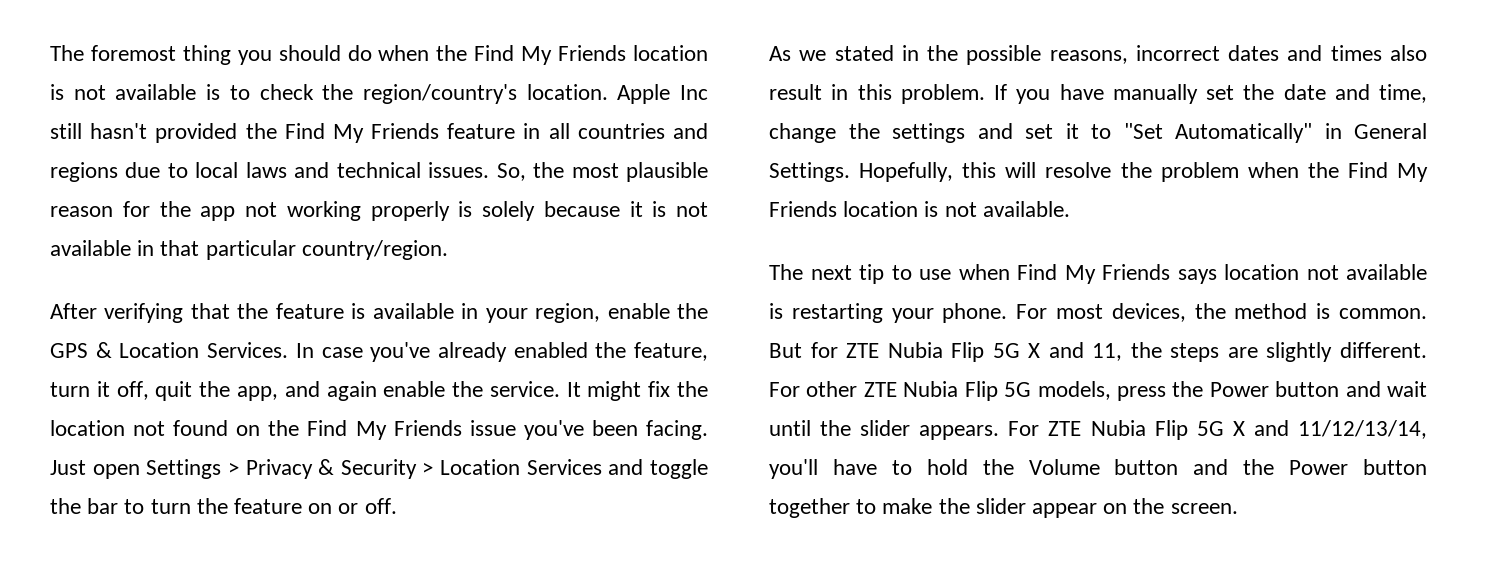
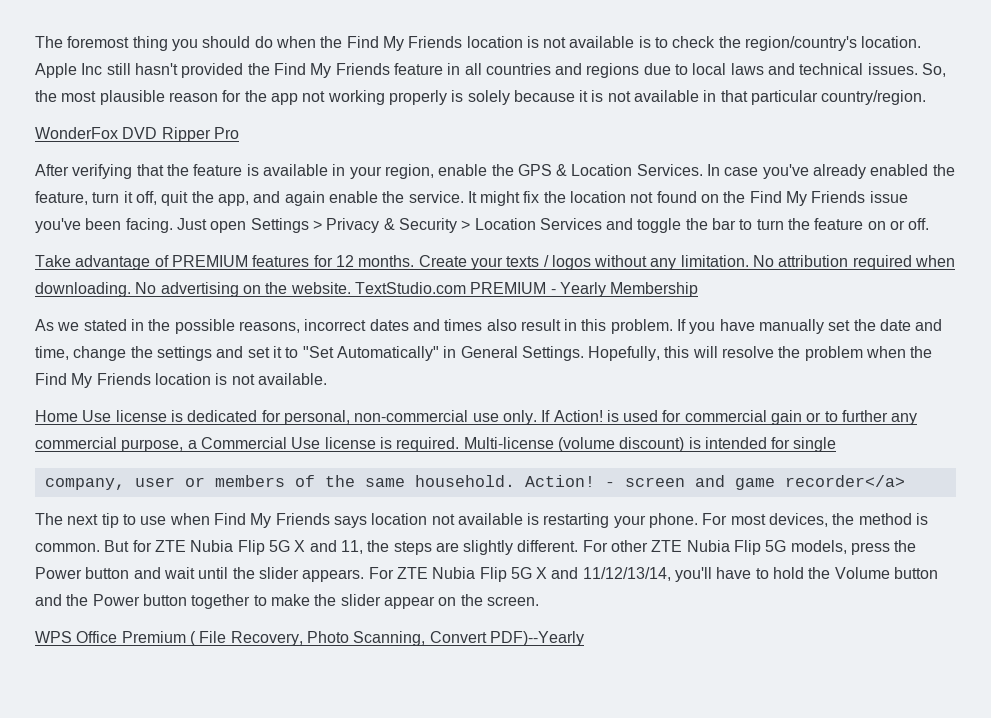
+ WonderFox DVD Ripper Pro
+ Take advantage of PREMIUM features for 12 months. Create your texts / logos without any limitation. No attribution required when downloading. No advertising on the website. TextStudio.com PREMIUM - Yearly Membership
+ Home Use license is dedicated for personal, non-commercial use only. If Action! is used for commercial gain or to further any commercial purpose, a Commercial Use license is required. Multi-license (volume discount) is intended for single
+ company, user or members of the same household. Action! - screen and game recorder</a>
+ WPS Office Premium ( File Recovery, Photo Scanning, Convert PDF)--Yearly

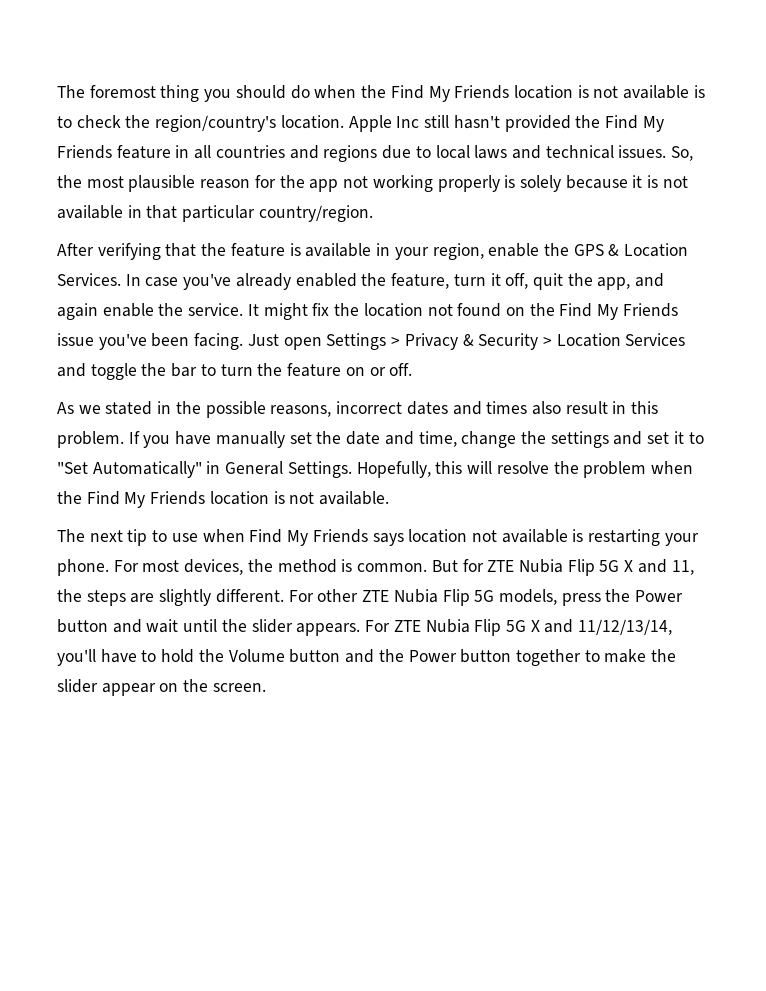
- WonderFox DVD Ripper Pro
- Take advantage of PREMIUM features for 12 months. Create your texts / logos without any limitation. No attribution required when downloading. No advertising on the website. TextStudio.com PREMIUM - Yearly Membership
- Home Use license is dedicated for personal, non-commercial use only. If Action! is used for commercial gain or to further any commercial purpose, a Commercial Use license is required. Multi-license (volume discount) is intended for single
- company, user or members of the same household. Action! - screen and game recorder</a>
- WPS Office Premium ( File Recovery, Photo Scanning, Convert PDF)--Yearly

